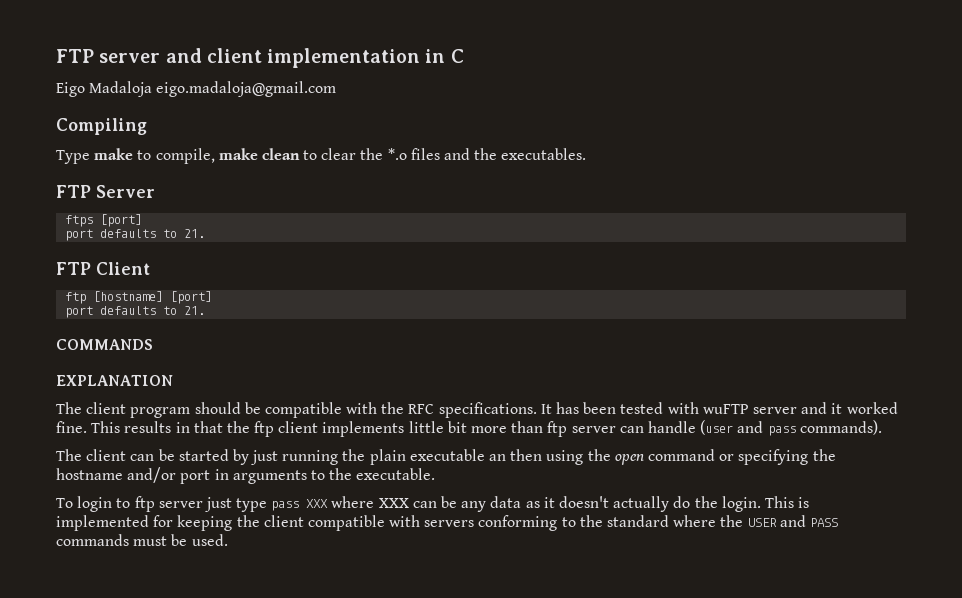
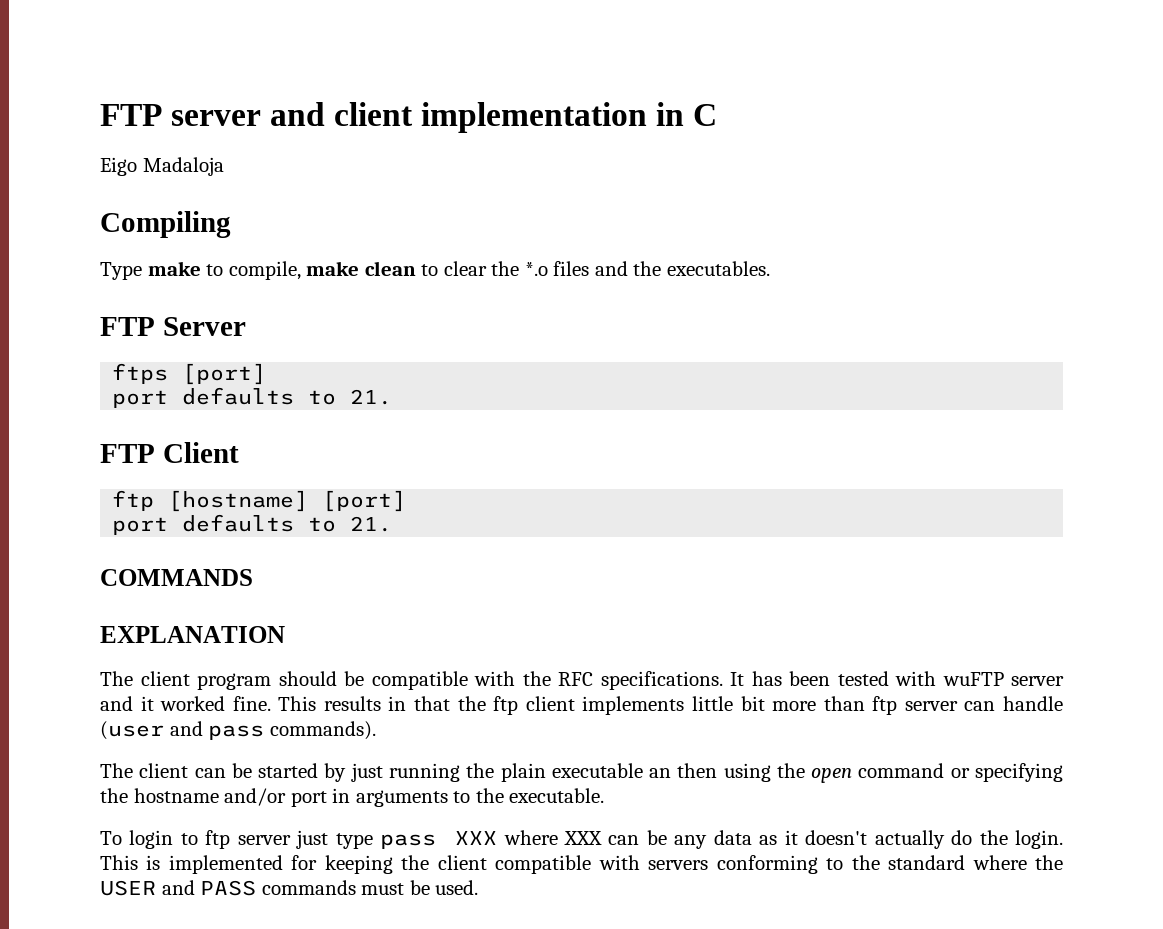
- Eigo Madaloja eigo.madaloja@gmail.com
+ Eigo Madaloja

